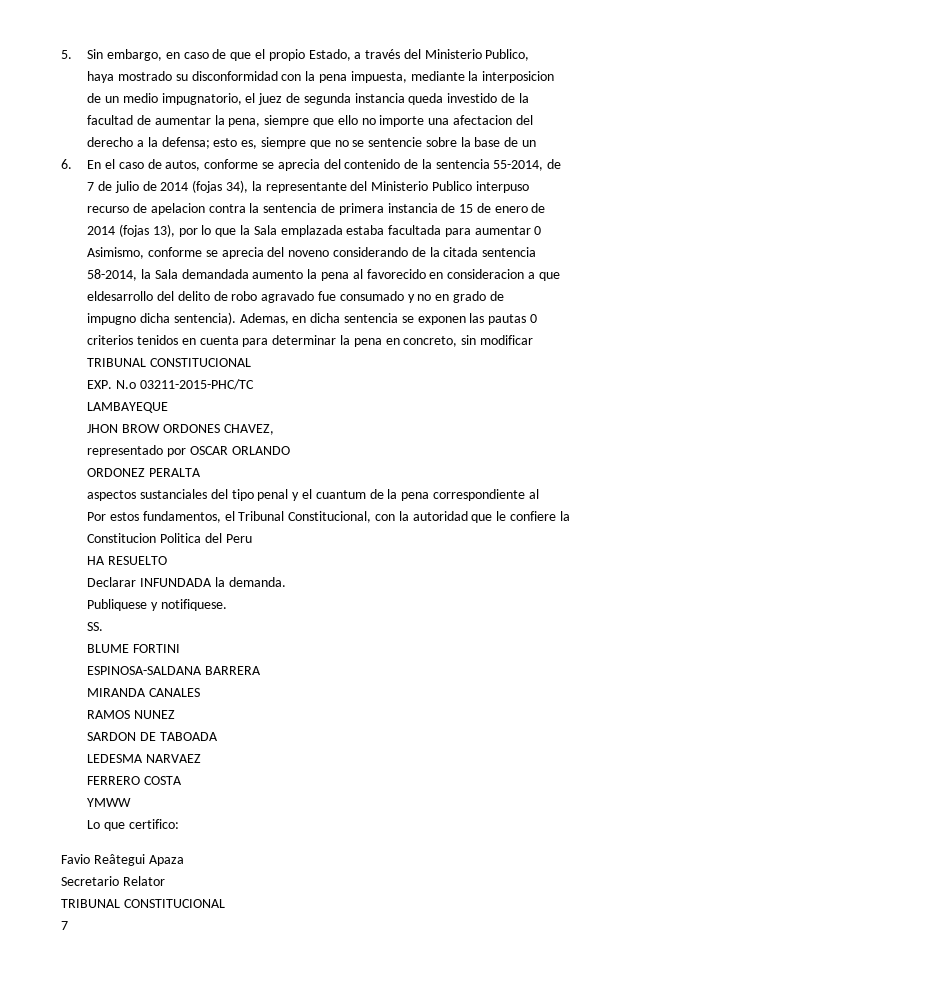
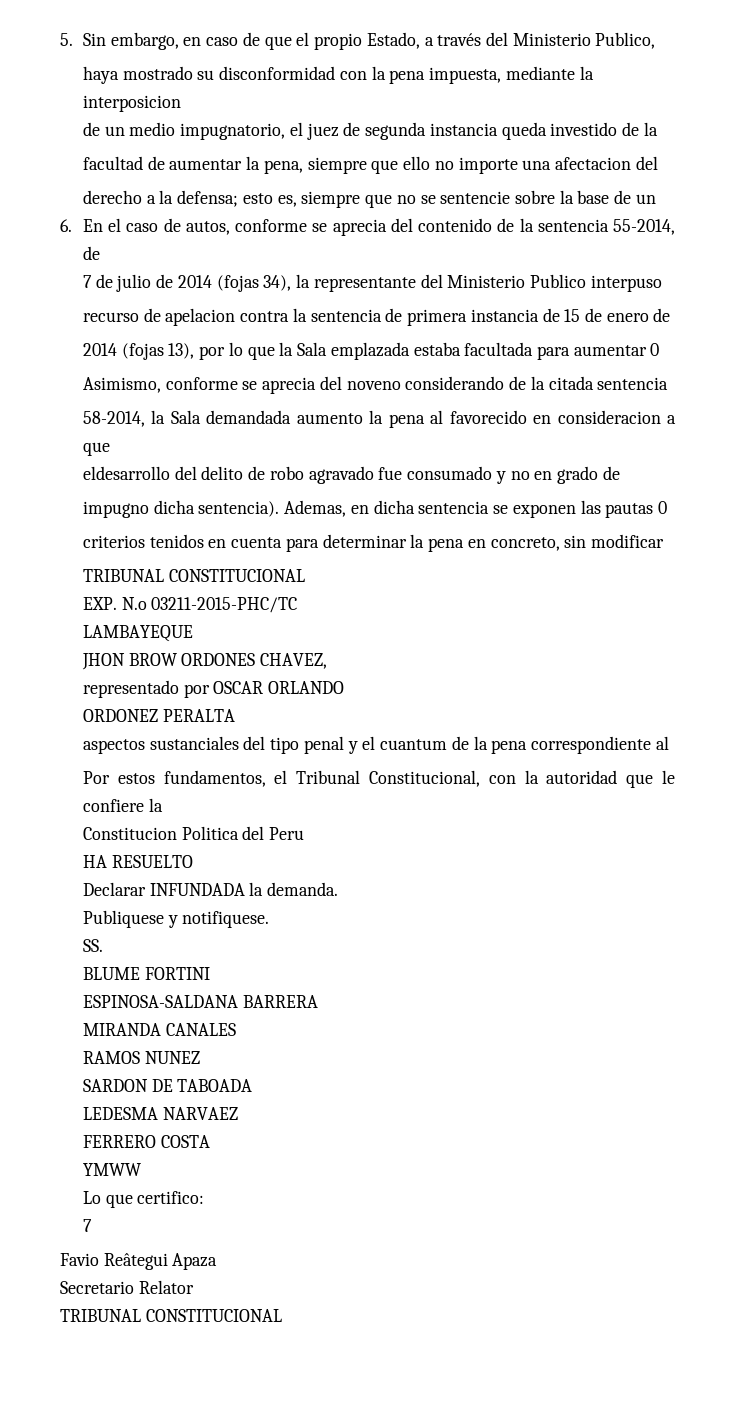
  Lo que certifico:
+ 7
  Secretario Relator
  TRIBUNAL CONSTITUCIONAL
- 7

